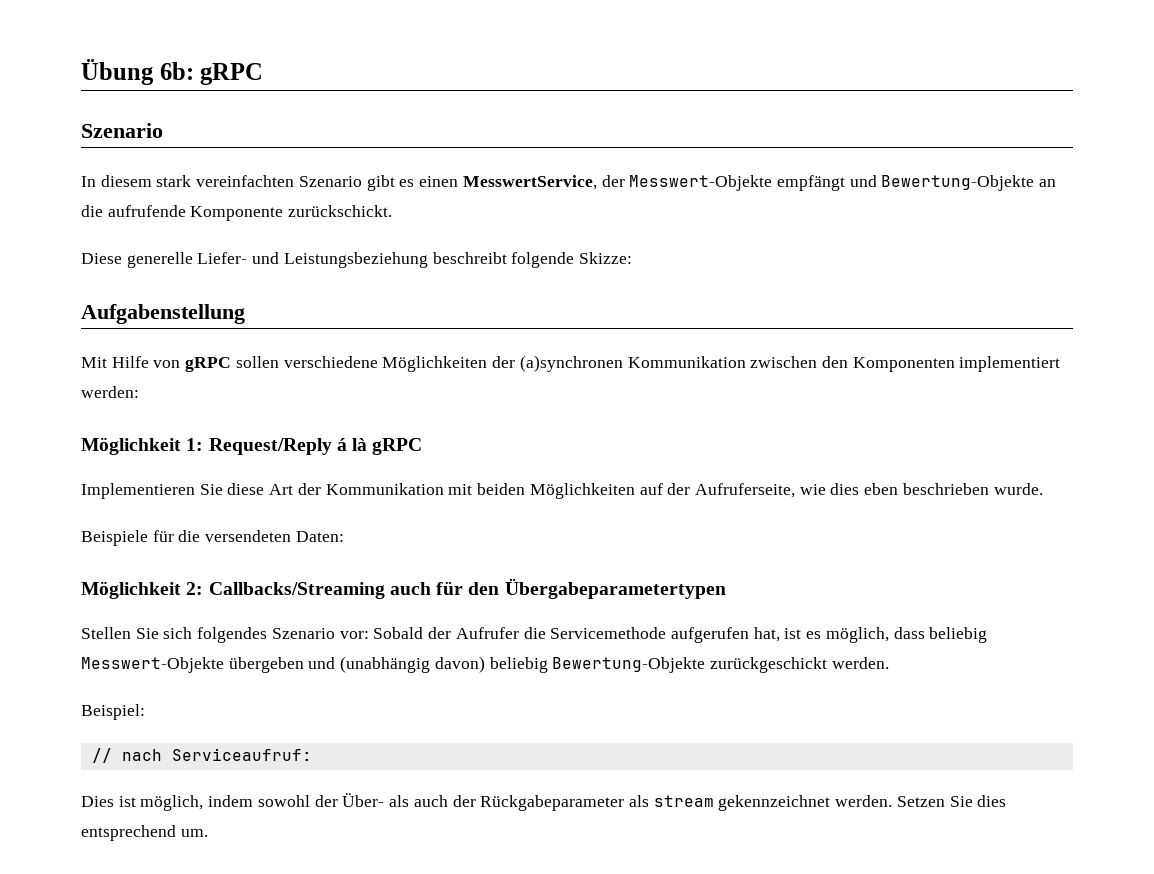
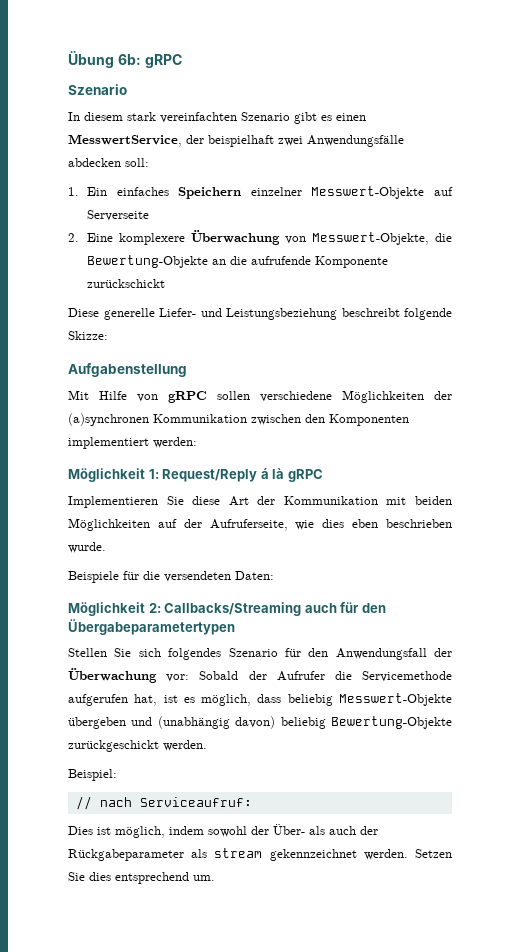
- In diesem stark vereinfachten Szenario gibt es einen MesswertService, der Messwert-Objekte empfängt und Bewertung-Objekte an die aufrufende Komponente zurückschickt.
+ In diesem stark vereinfachten Szenario gibt es einen MesswertService, der beispielhaft zwei Anwendungsfälle abdecken soll:
+ 1. Ein einfaches Speichern einzelner Messwert-Objekte auf Serverseite
+ 2. Eine komplexere Überwachung von Messwert-Objekte, die Bewertung-Objekte an die aufrufende Komponente zurückschickt
- Stellen Sie sich folgendes Szenario vor: Sobald der Aufrufer die Servicemethode aufgerufen hat, ist es möglich, dass beliebig Messwert-Objekte übergeben und (unabhängig davon) beliebig Bewertung-Objekte zurückgeschickt werden.
+ Stellen Sie sich folgendes Szenario für den Anwendungsfall der Überwachung vor: Sobald der Aufrufer die Servicemethode aufgerufen hat, ist es möglich, dass beliebig Messwert-Objekte übergeben und (unabhängig davon) beliebig Bewertung-Objekte zurückgeschickt werden.

